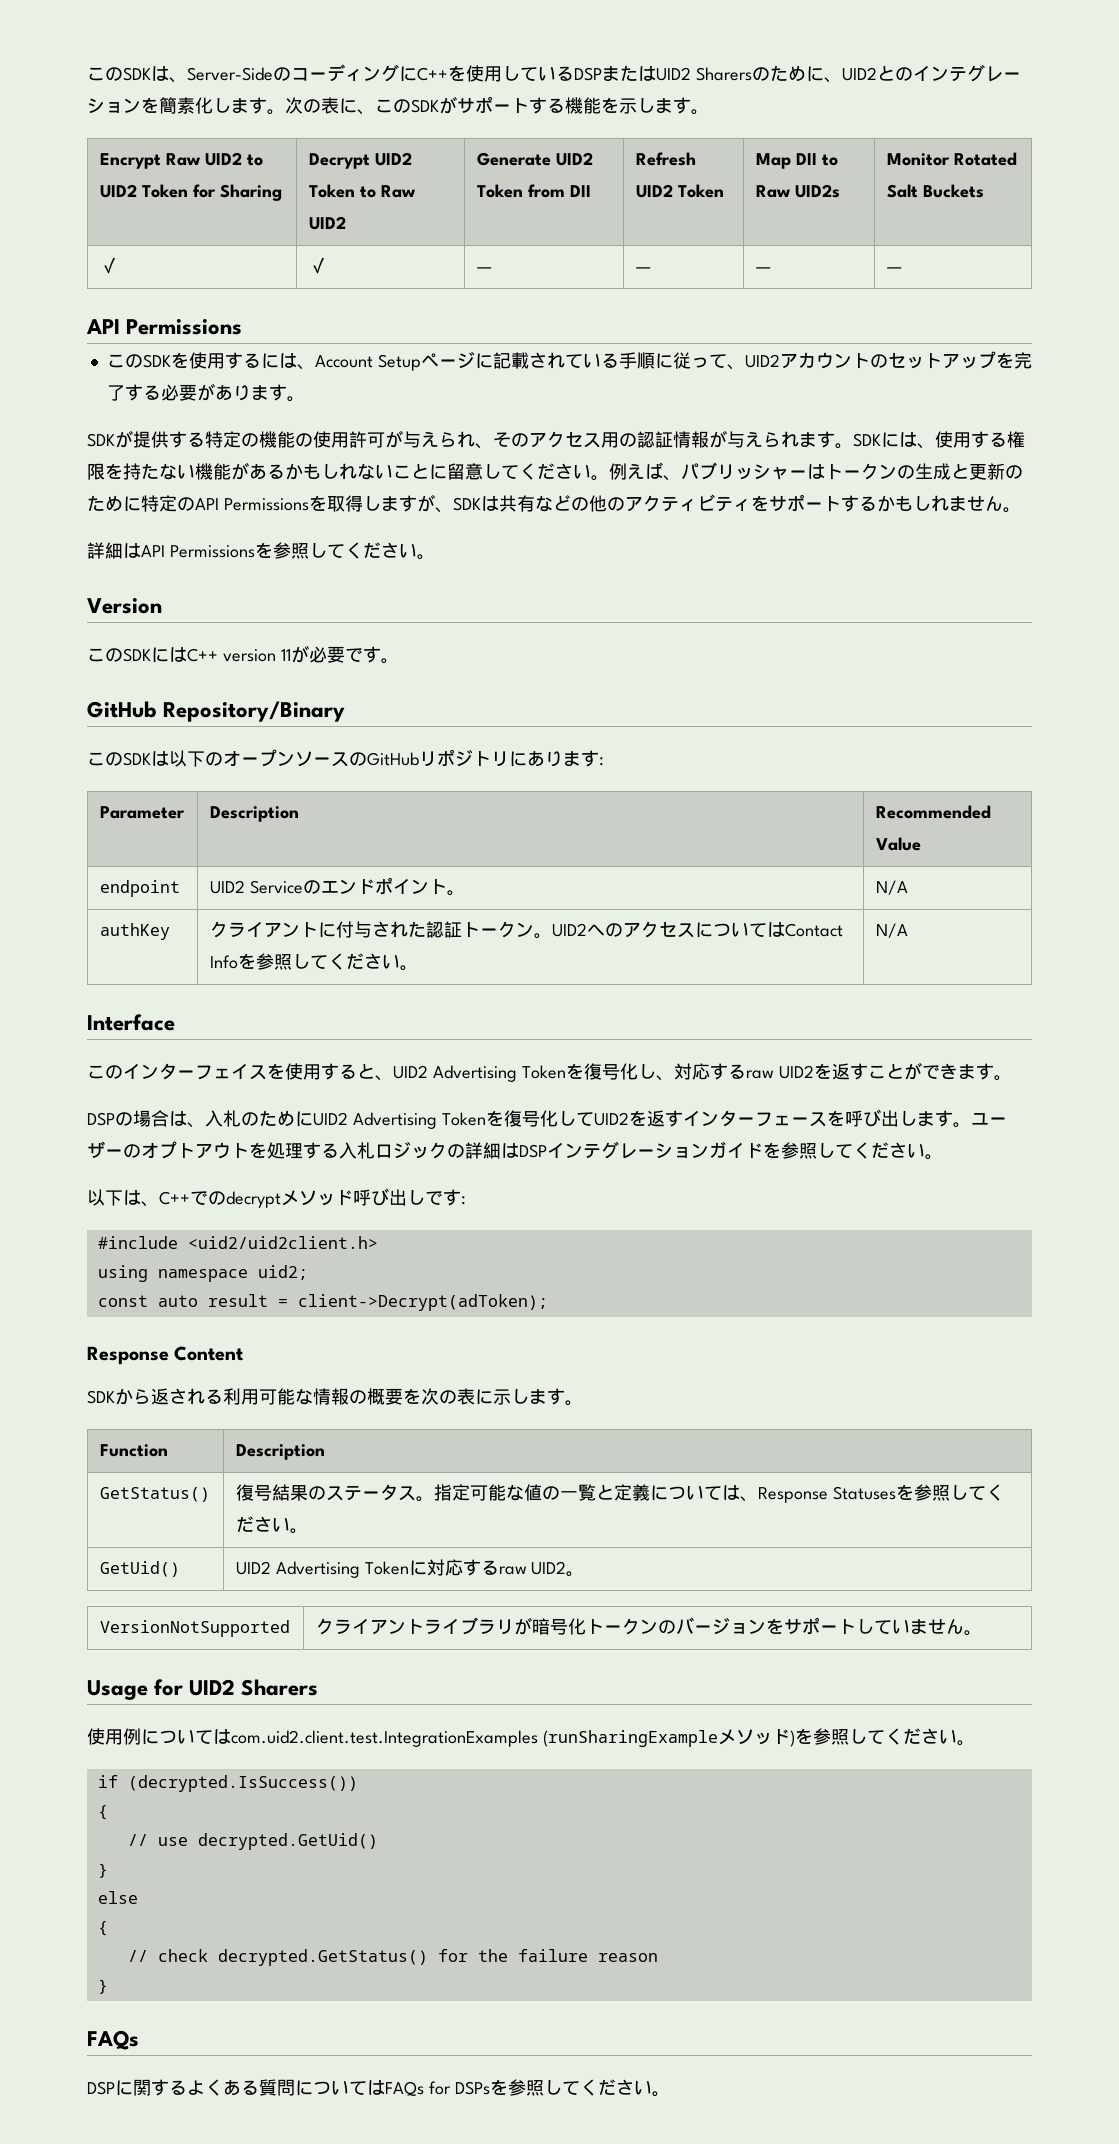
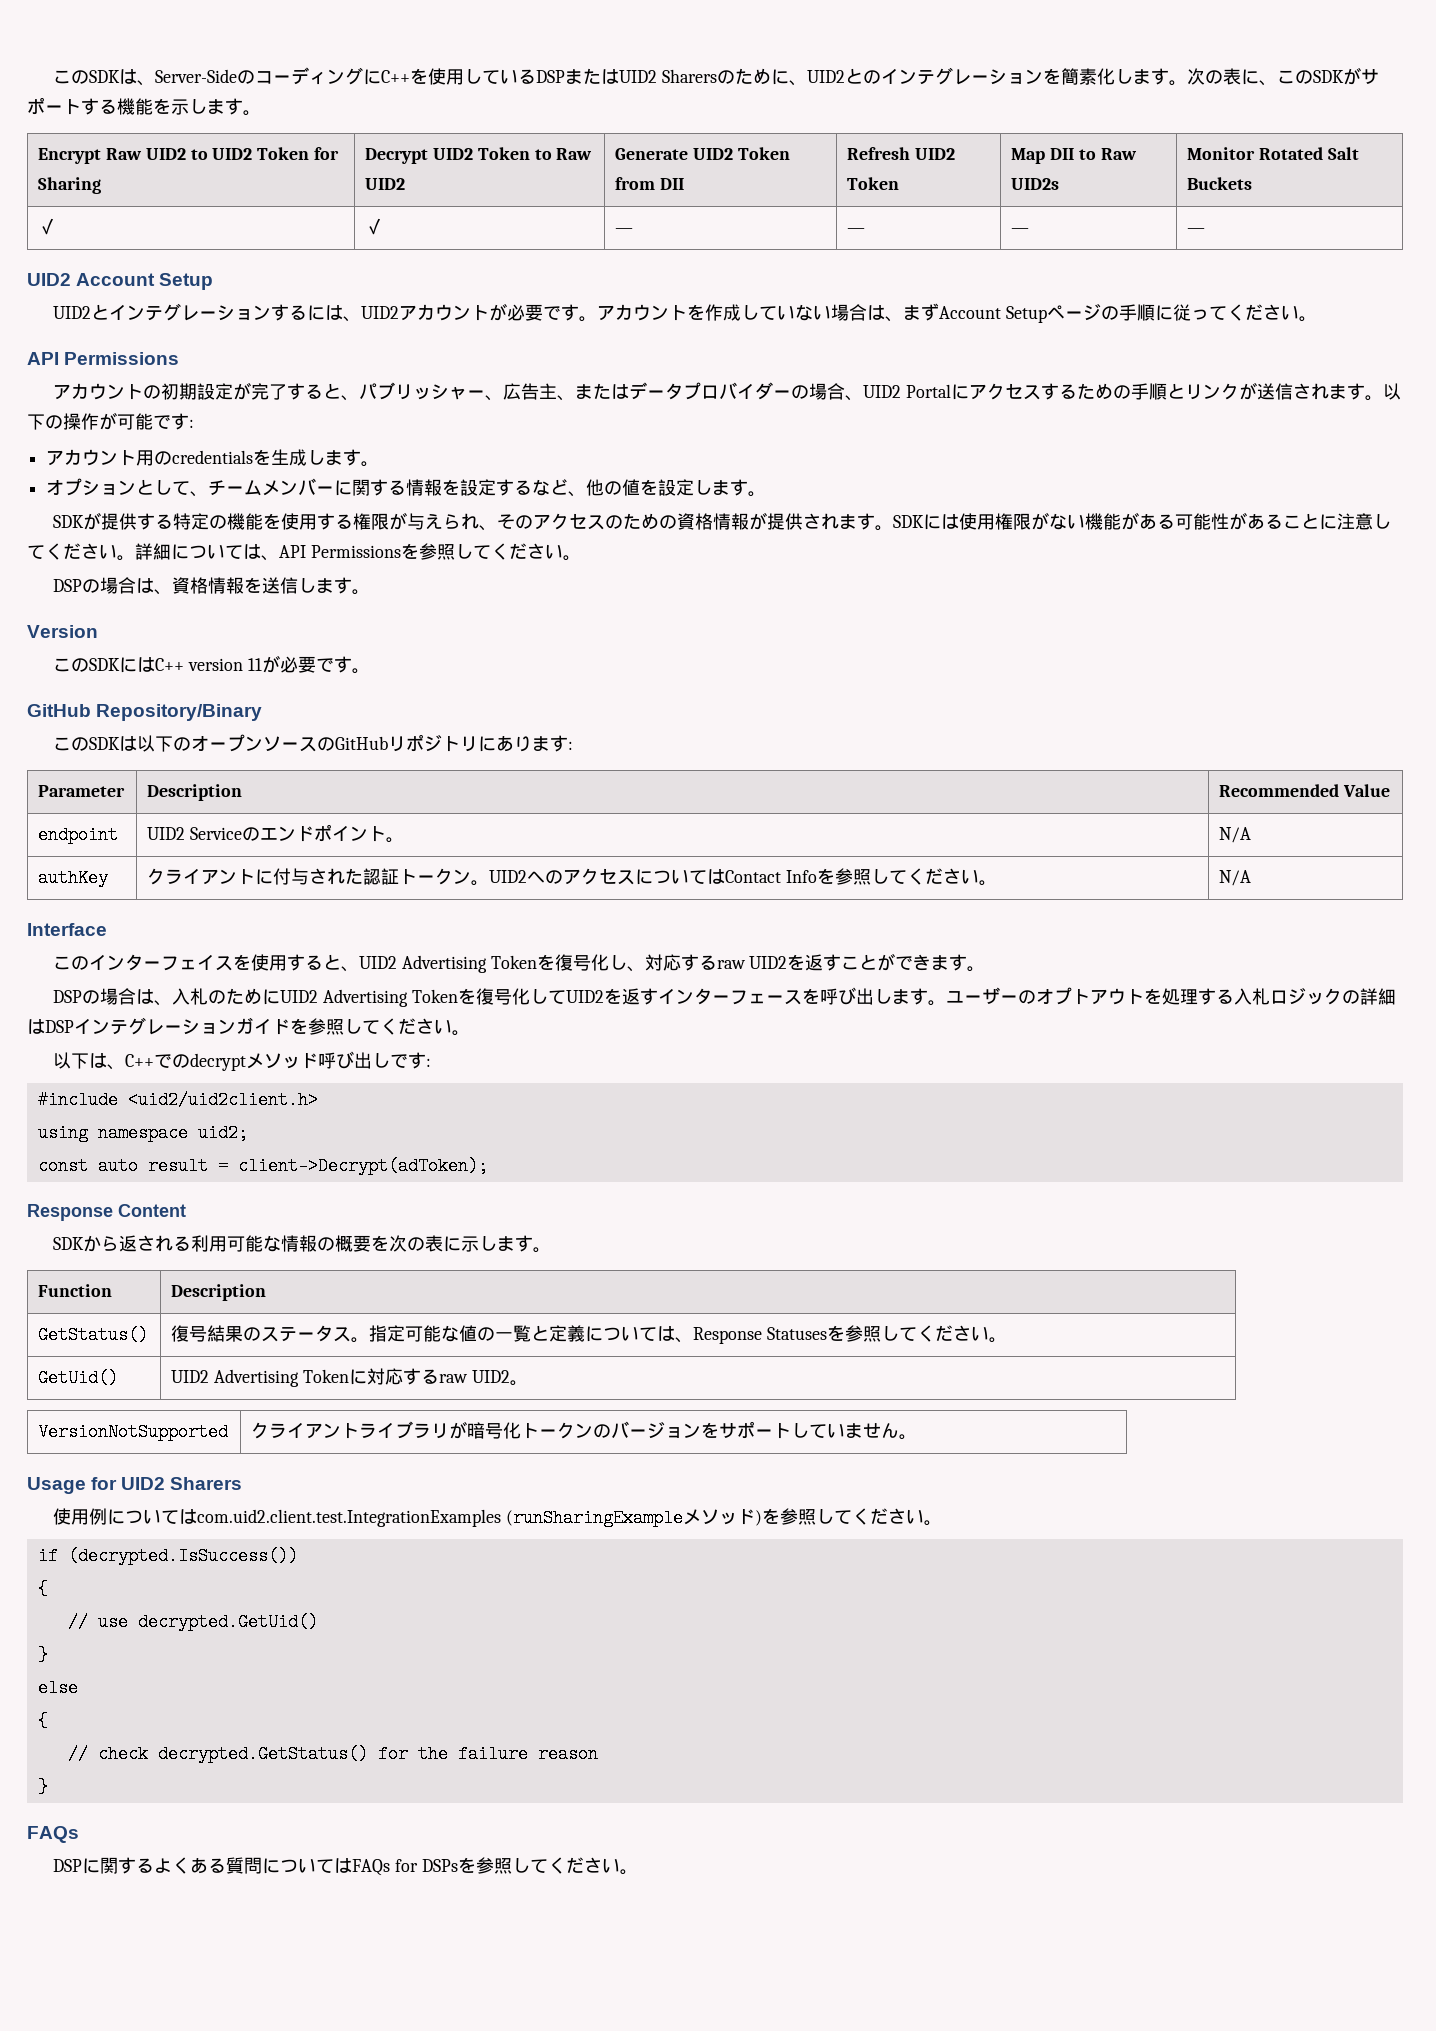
  ✓ | ✓ | — | — | — | —
+ UID2 Account Setup
+ UID2とインテグレーションするには、UID2アカウントが必要です。アカウントを作成していない場合は、まずAccount Setupページの手順に従ってください。
  API Permissions
- このSDKを使用するには、Account Setupページに記載されている手順に従って、UID2アカウントのセットアップを完了する必要があります。
+ アカウントの初期設定が完了すると、パブリッシャー、広告主、またはデータプロバイダーの場合、UID2 Portalにアクセスするための手順とリンクが送信されます。以下の操作が可能です:
+ アカウント用のcredentialsを生成します。
+ オプションとして、チームメンバーに関する情報を設定するなど、他の値を設定します。
- SDKが提供する特定の機能の使用許可が与えられ、そのアクセス用の認証情報が与えられます。SDKには、使用する権限を持たない機能があるかもしれないことに留意してください。例えば、パブリッシャーはトークンの生成と更新のために特定のAPI Permissionsを取得しますが、SDKは共有などの他のアクティビティをサポートするかもしれません。
- 詳細はAPI Permissionsを参照してください。
+ SDKが提供する特定の機能を使用する権限が与えられ、そのアクセスのための資格情報が提供されます。SDKには使用権限がない機能がある可能性があることに注意してください。詳細については、API Permissionsを参照してください。
+ DSPの場合は、資格情報を送信します。

